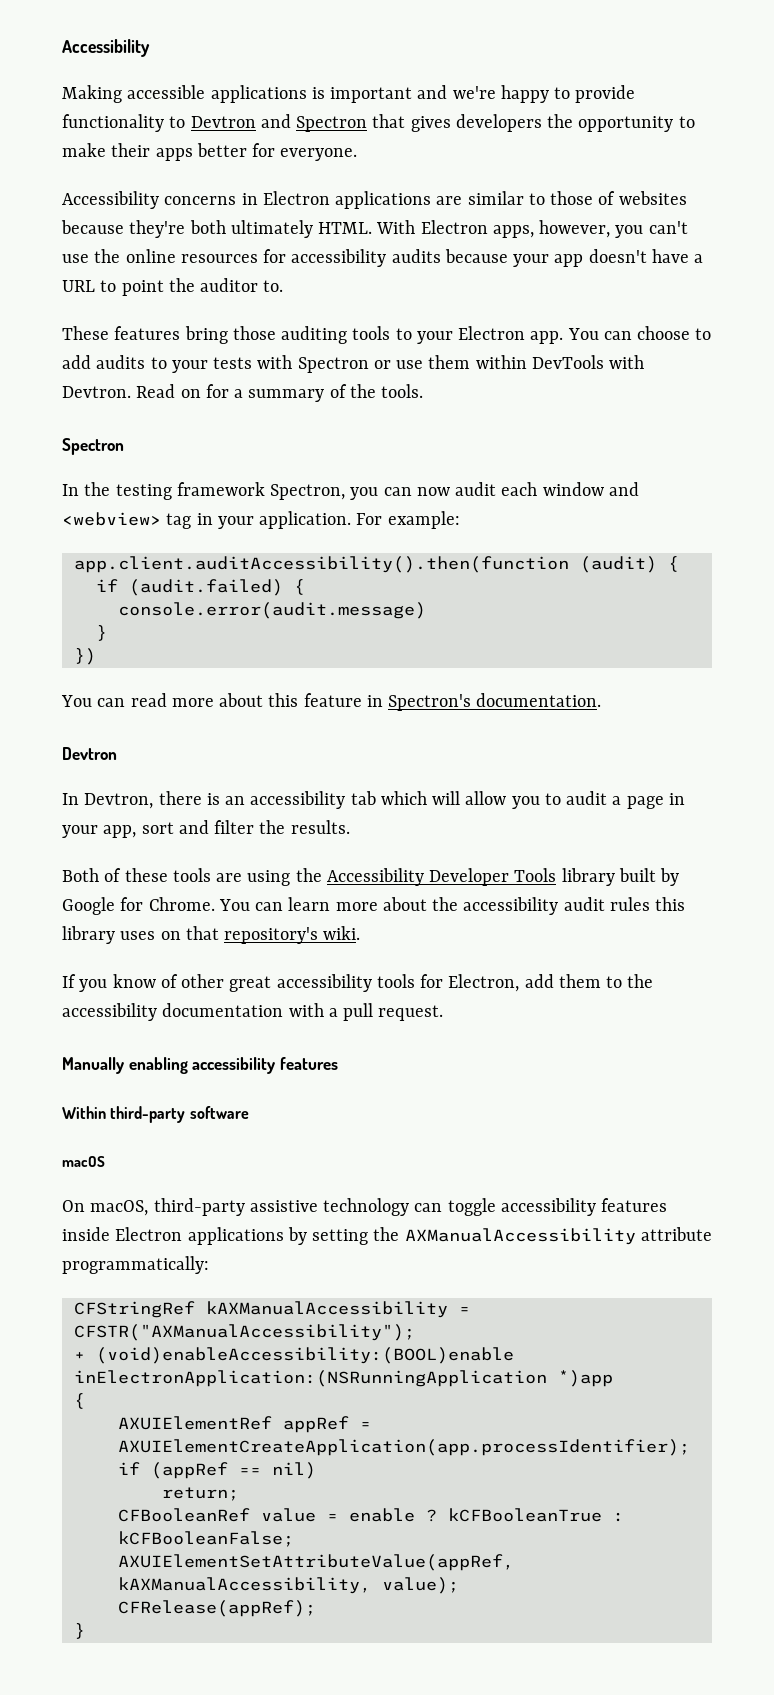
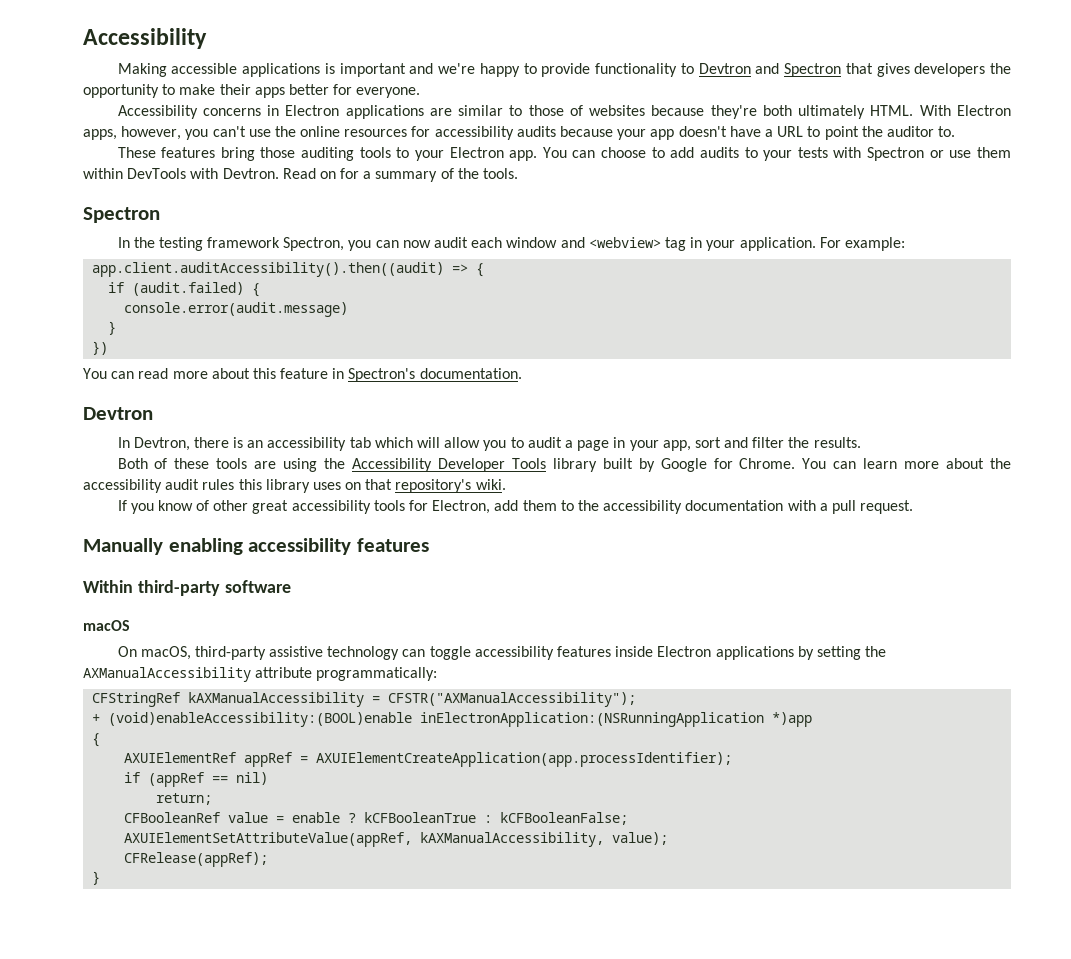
- app.client.auditAccessibility().then(function (audit) {
+ app.client.auditAccessibility().then((audit) => {

